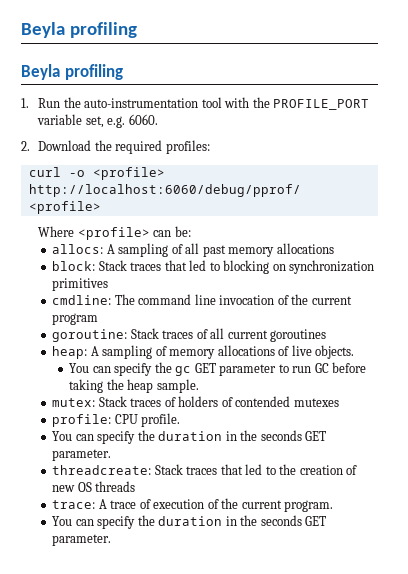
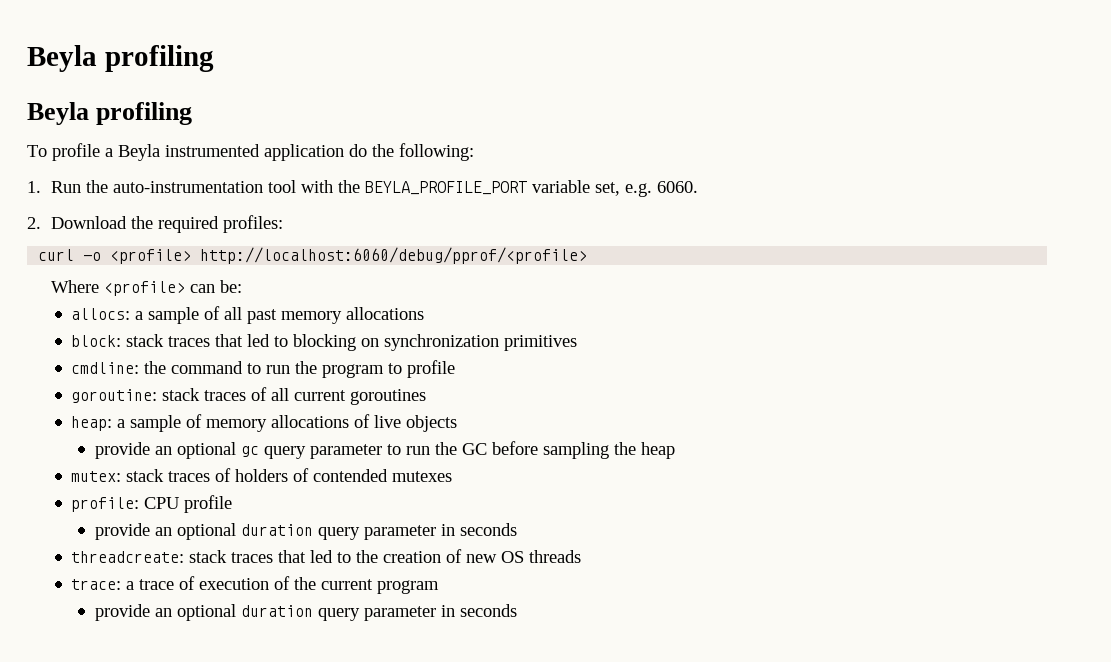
+ To profile a Beyla instrumented application do the following:
- 1. Run the auto-instrumentation tool with the PROFILE_PORT variable set, e.g. 6060.
+ 1. Run the auto-instrumentation tool with the BEYLA_PROFILE_PORT variable set, e.g. 6060.
- allocs: A sampling of all past memory allocations
+ allocs: a sample of all past memory allocations
- block: Stack traces that led to blocking on synchronization primitives
+ block: stack traces that led to blocking on synchronization primitives
- cmdline: The command line invocation of the current program
+ cmdline: the command to run the program to profile
- goroutine: Stack traces of all current goroutines
+ goroutine: stack traces of all current goroutines
- heap: A sampling of memory allocations of live objects.
- You can specify the gc GET parameter to run GC before taking the heap sample.
+ heap: a sample of memory allocations of live objects
+ provide an optional gc query parameter to run the GC before sampling the heap
- mutex: Stack traces of holders of contended mutexes
+ mutex: stack traces of holders of contended mutexes
- profile: CPU profile.
- You can specify the duration in the seconds GET parameter.
+ profile: CPU profile
+ provide an optional duration query parameter in seconds
- threadcreate: Stack traces that led to the creation of new OS threads
+ threadcreate: stack traces that led to the creation of new OS threads
- trace: A trace of execution of the current program.
- You can specify the duration in the seconds GET parameter.
+ trace: a trace of execution of the current program
+ provide an optional duration query parameter in seconds

